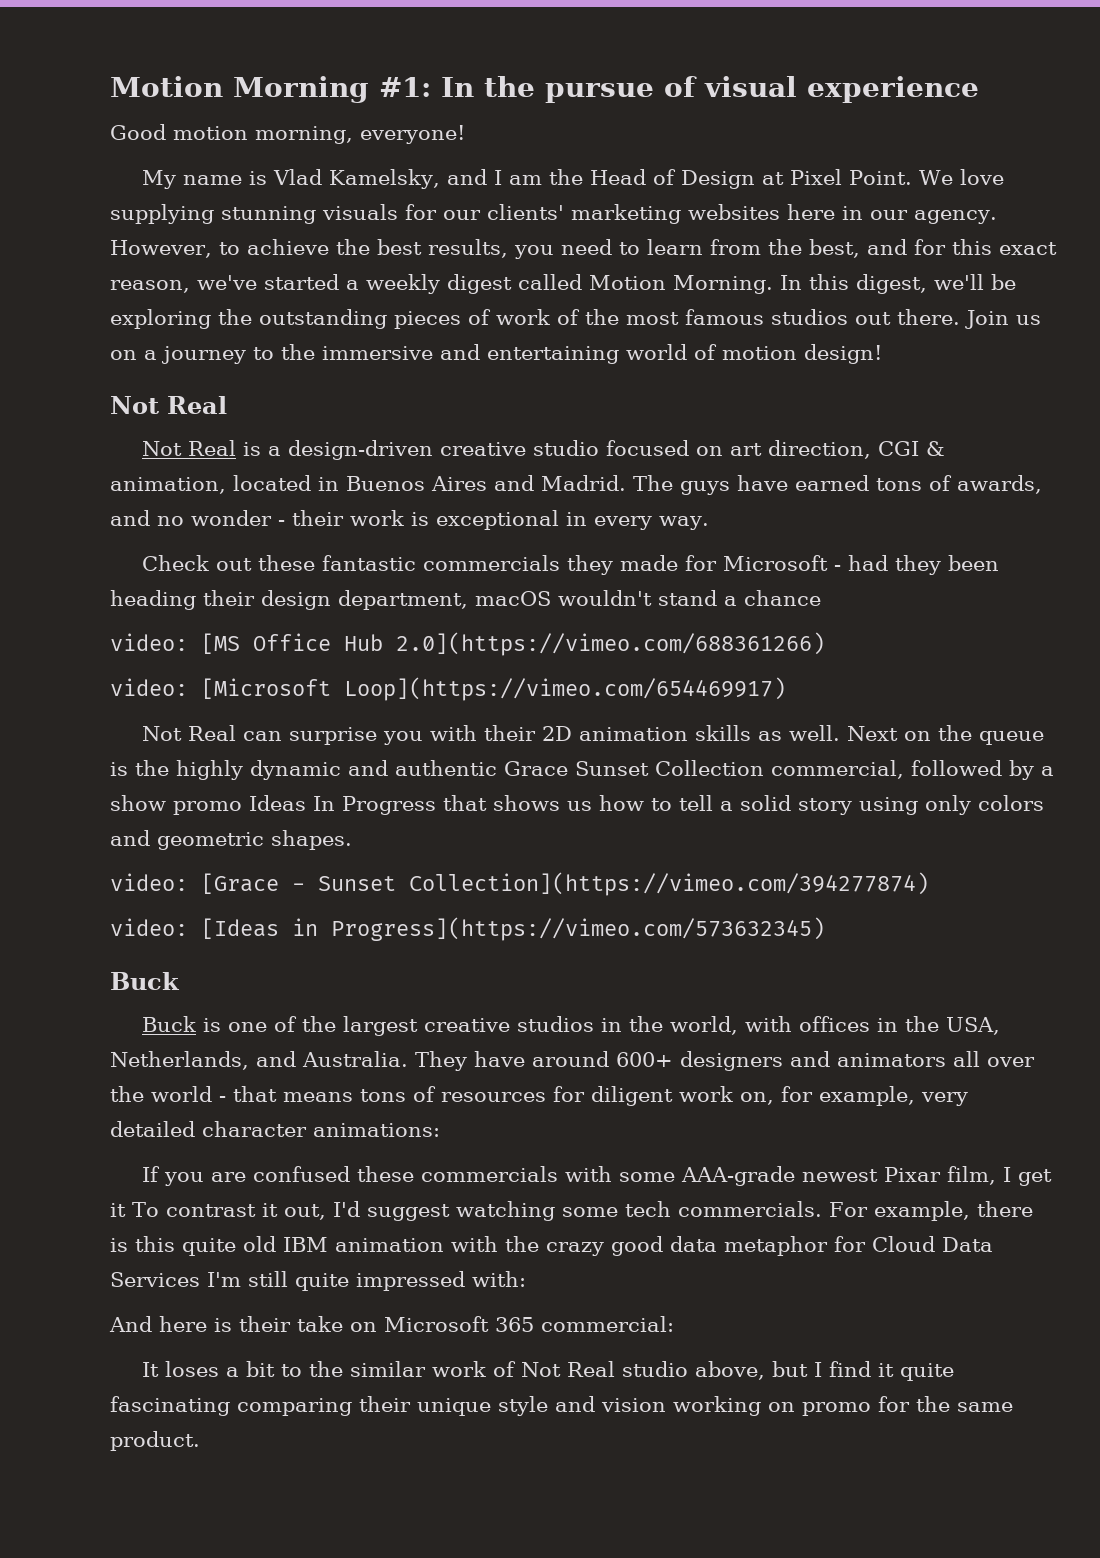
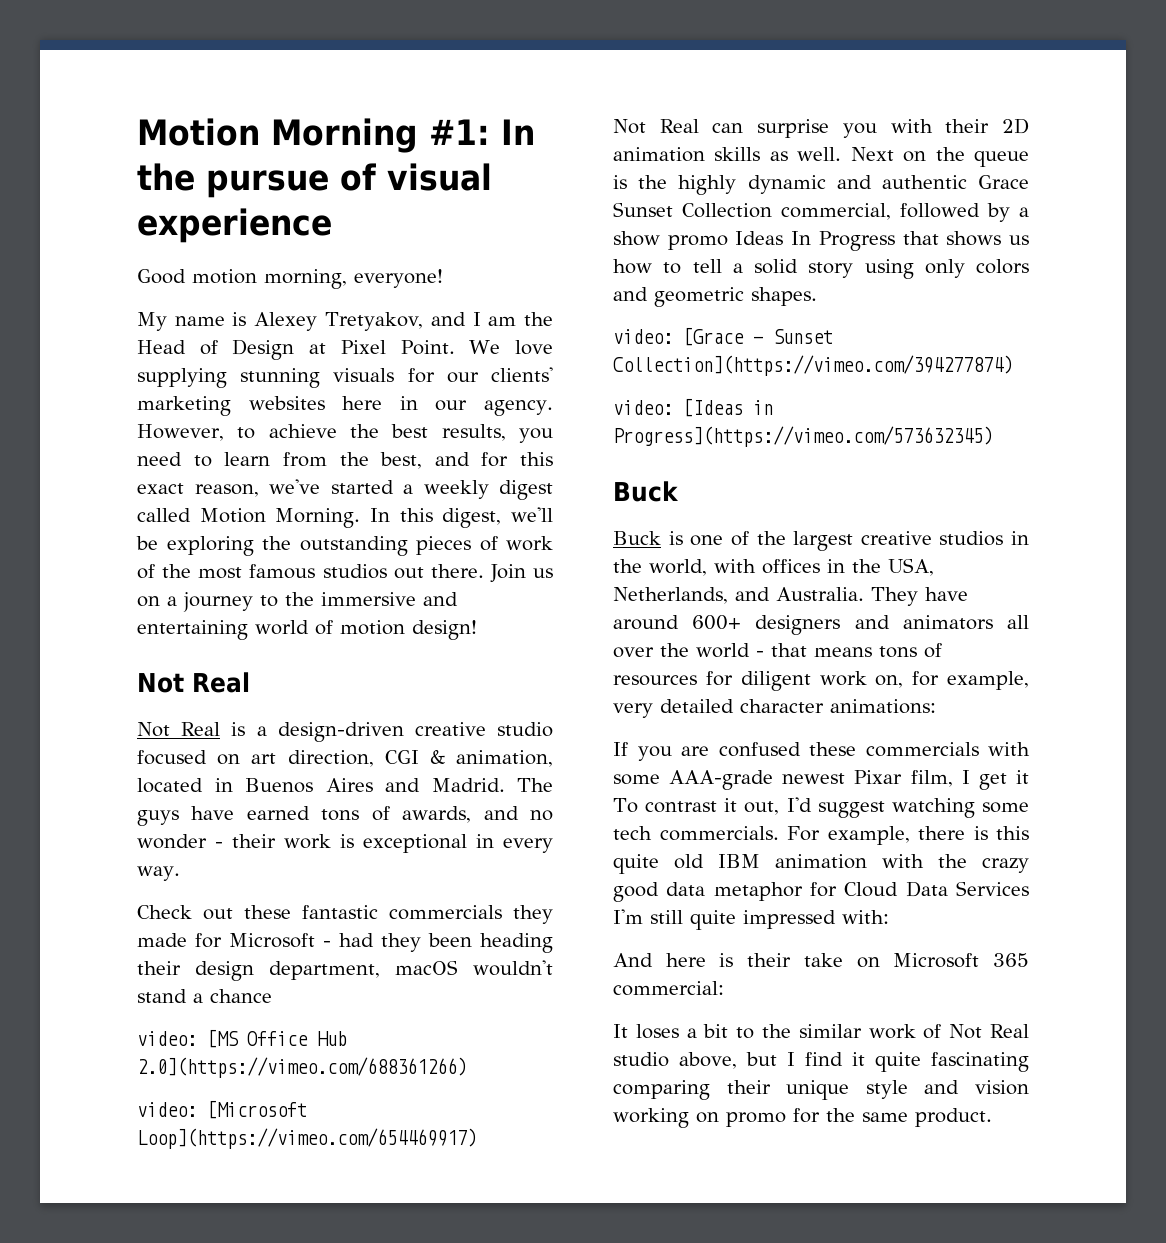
- My name is Vlad Kamelsky, and I am the Head of Design at Pixel Point.
+ My name is Alexey Tretyakov, and I am the Head of Design at Pixel Point.

